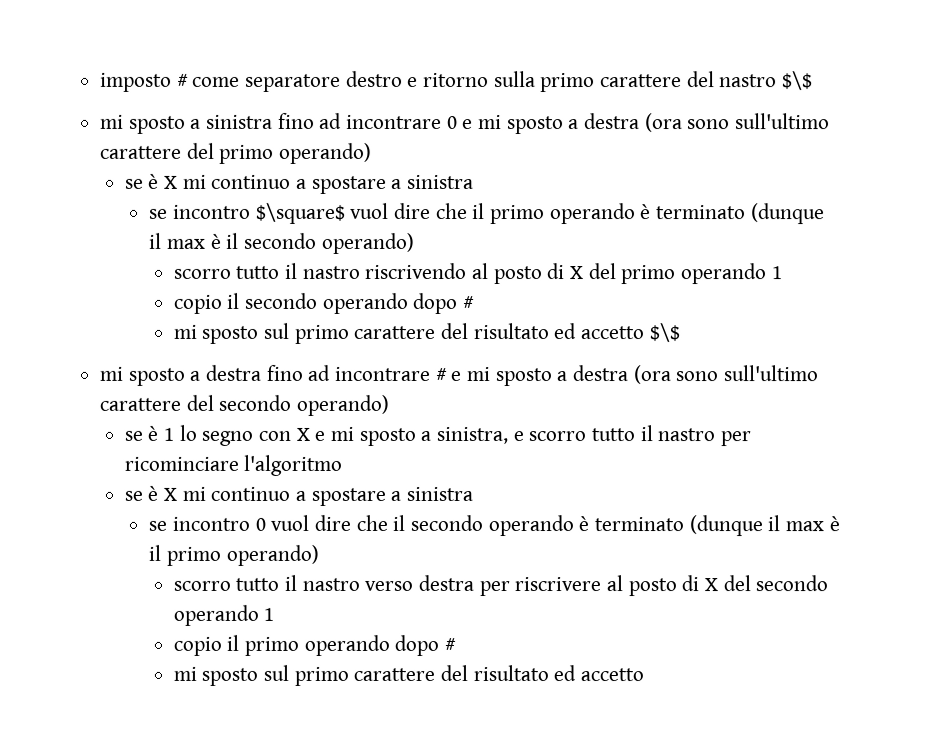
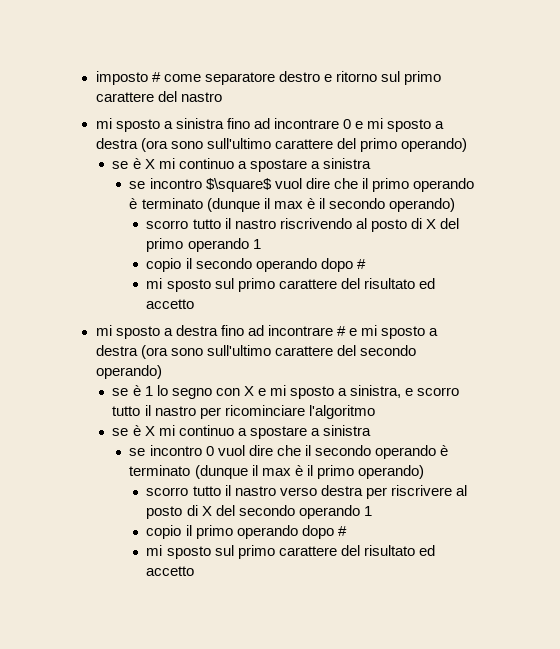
- imposto # come separatore destro e ritorno sulla primo carattere del nastro $\$
+ imposto # come separatore destro e ritorno sul primo carattere del nastro
  copio il secondo operando dopo #
- mi sposto sul primo carattere del risultato ed accetto $\$
+ mi sposto sul primo carattere del risultato ed accetto

